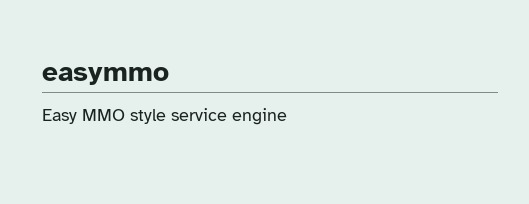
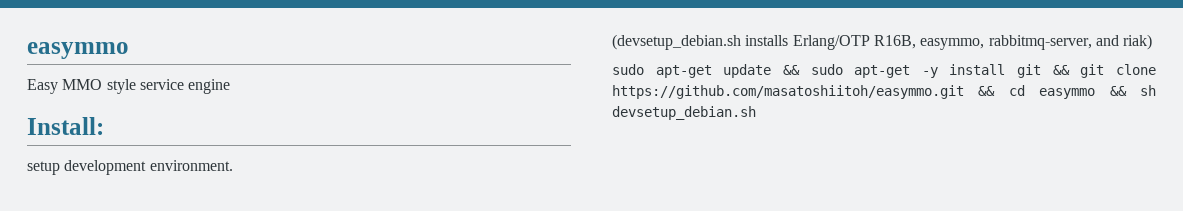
+ Install:
+ setup development environment.
+ (devsetup_debian.sh installs Erlang/OTP R16B, easymmo, rabbitmq-server, and riak)
+ sudo apt-get update && sudo apt-get -y install git && git clone https://github.com/masatoshiitoh/easymmo.git && cd easymmo && sh devsetup_debian.sh

